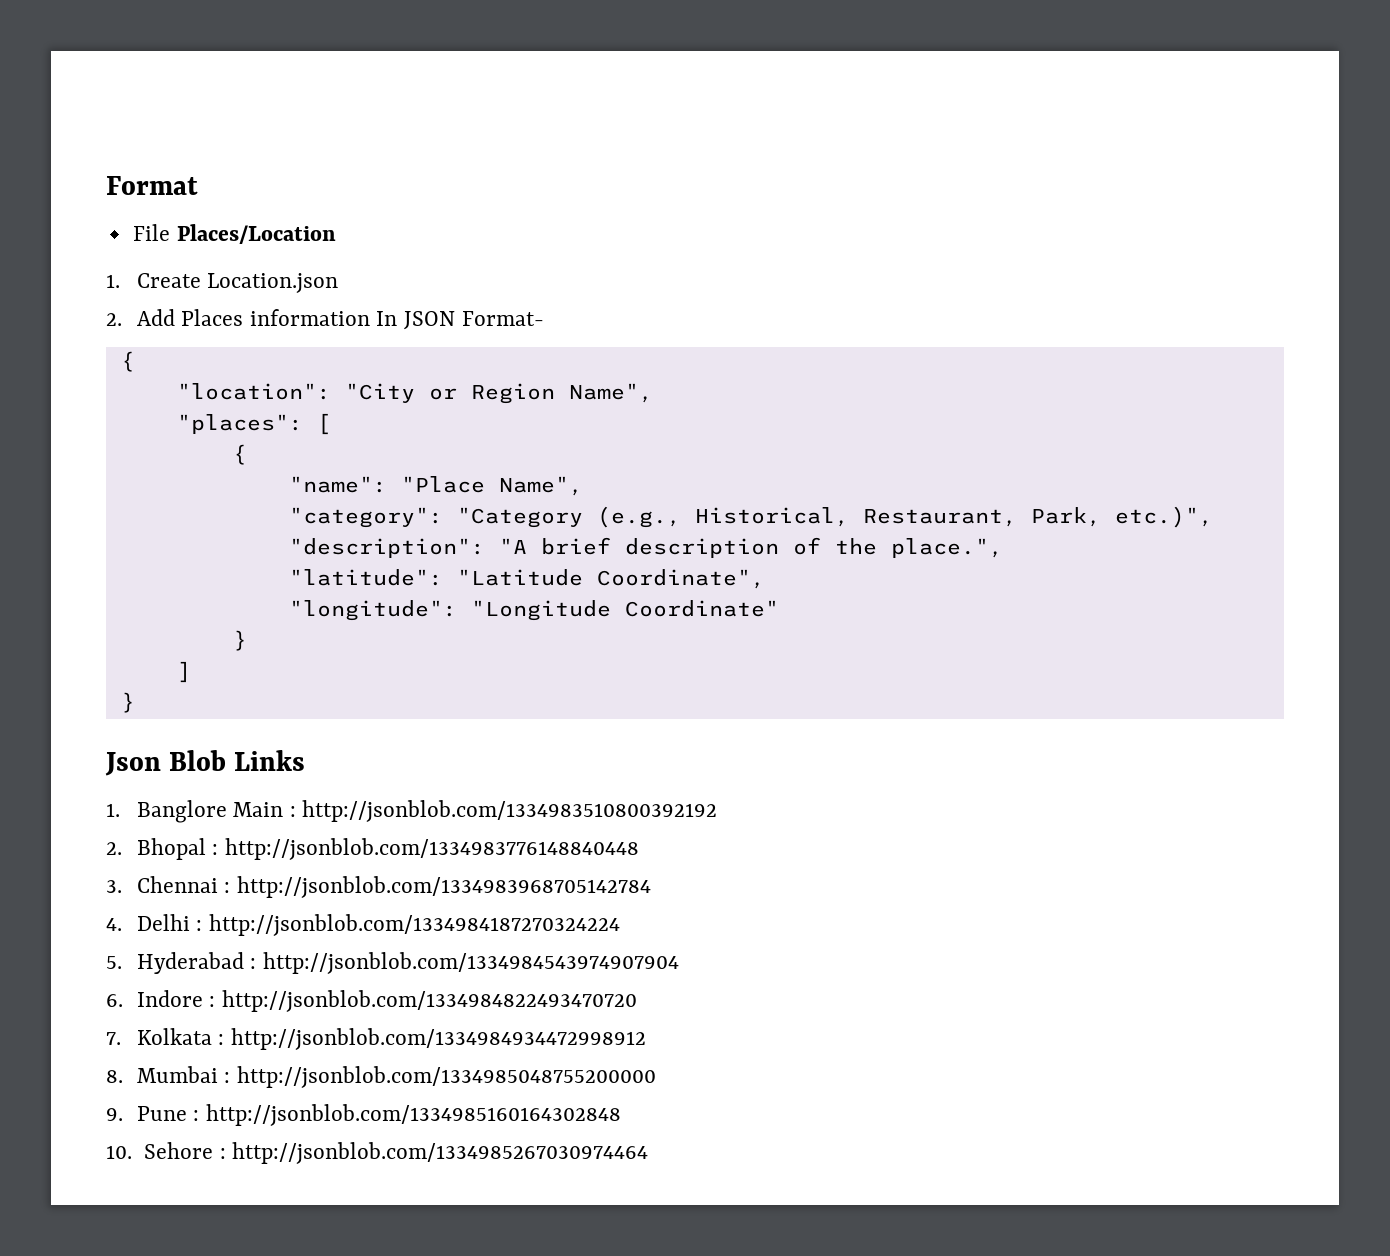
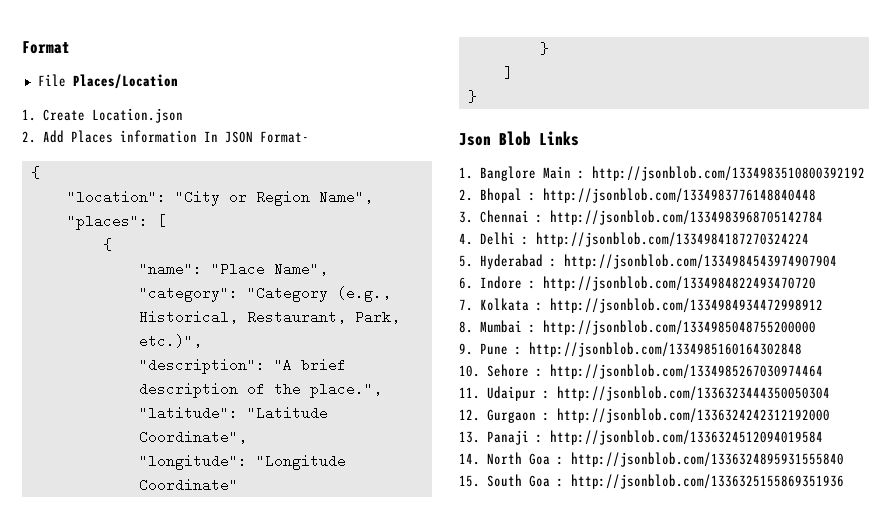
+ 11. Udaipur : http://jsonblob.com/1336323444350050304
+ 12. Gurgaon : http://jsonblob.com/1336324242312192000
+ 13. Panaji : http://jsonblob.com/1336324512094019584
+ 14. North Goa : http://jsonblob.com/1336324895931555840
+ 15. South Goa : http://jsonblob.com/1336325155869351936

